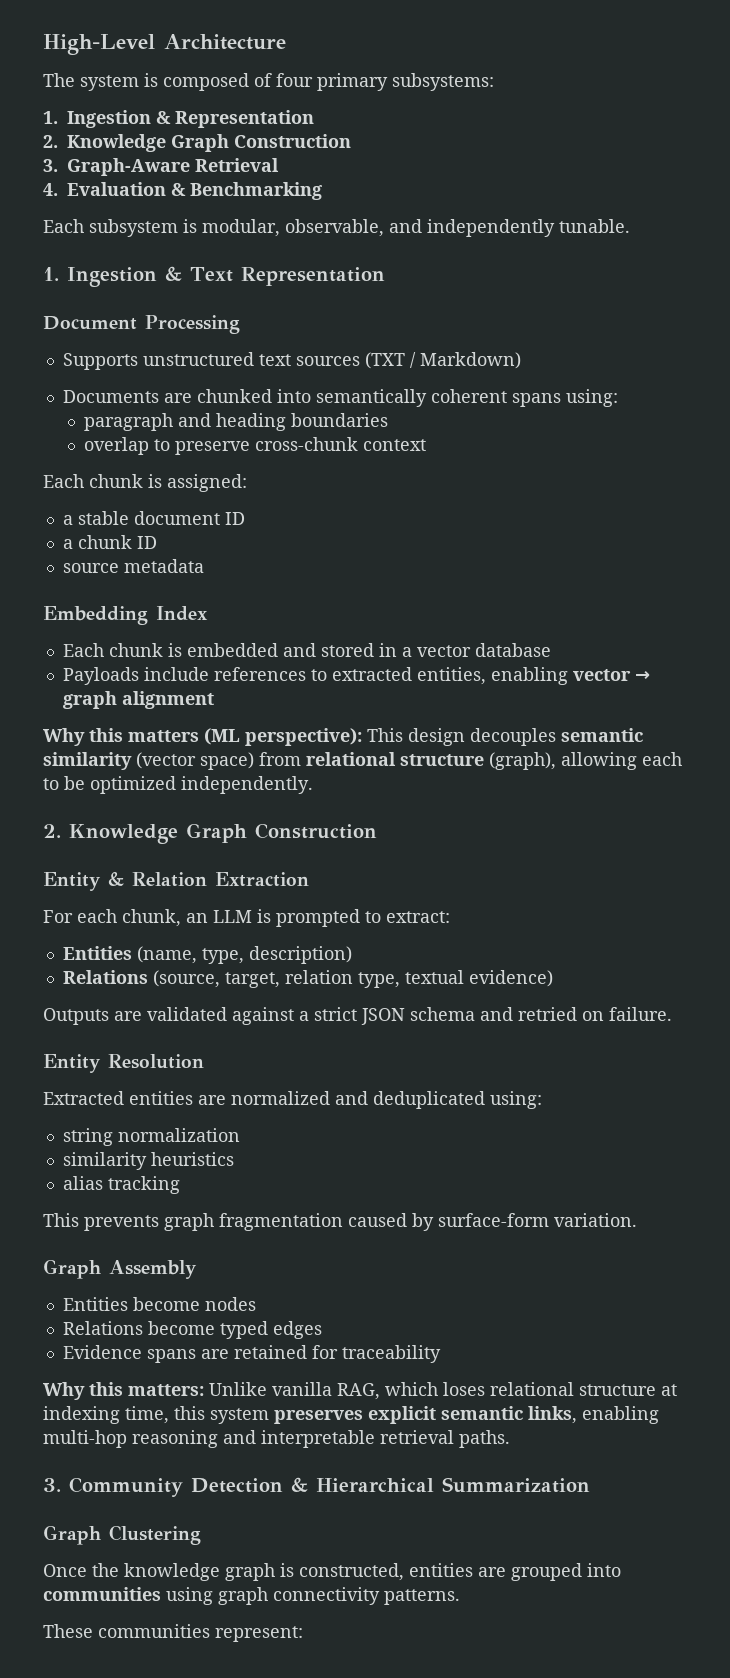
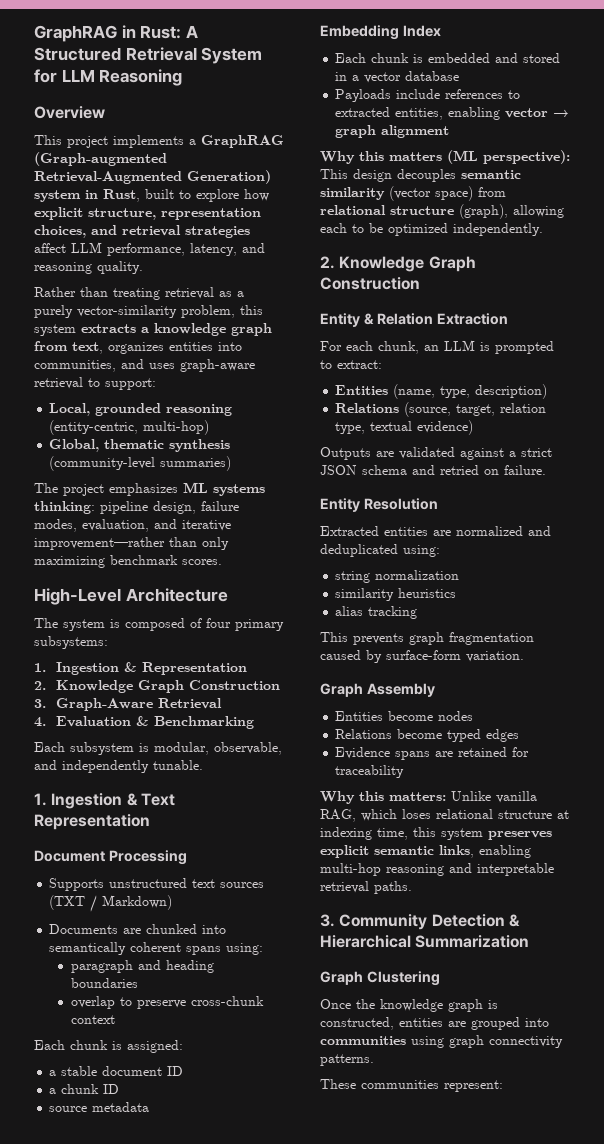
+ GraphRAG in Rust: A Structured Retrieval System for LLM Reasoning
+ Overview
+ This project implements a GraphRAG (Graph-augmented Retrieval-Augmented Generation) system in Rust, built to explore how explicit structure, representation choices, and retrieval strategies affect LLM performance, latency, and reasoning quality.
+ Rather than treating retrieval as a purely vector-similarity problem, this system extracts a knowledge graph from text, organizes entities into communities, and uses graph-aware retrieval to support:
+ Local, grounded reasoning (entity-centric, multi-hop)
+ Global, thematic synthesis (community-level summaries)
+ The project emphasizes ML systems thinking: pipeline design, failure modes, evaluation, and iterative improvement—rather than only maximizing benchmark scores.

